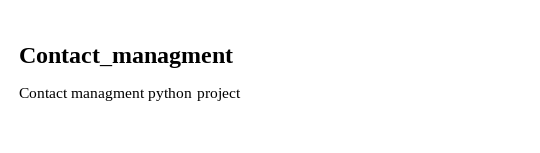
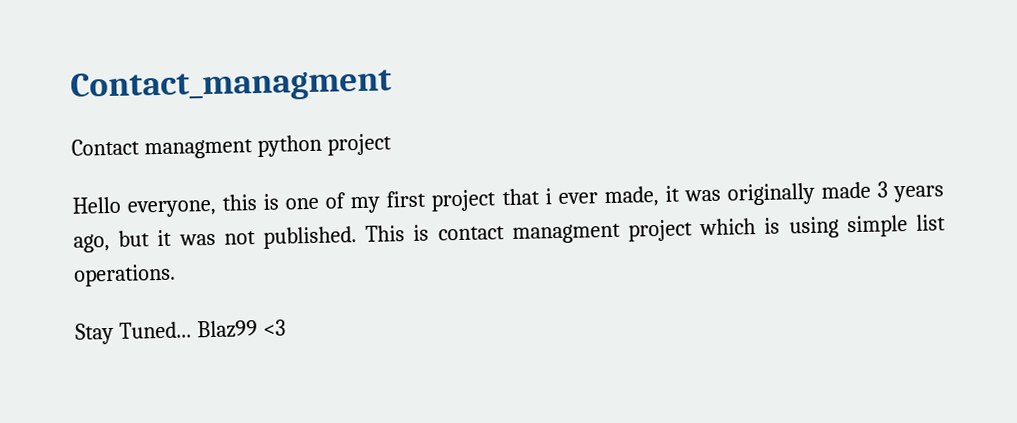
+ Hello everyone, this is one of my first project that i ever made, it was originally made 3 years ago, but it was not published. This is contact managment project which is using simple list operations.
+ Stay Tuned... Blaz99 <3

